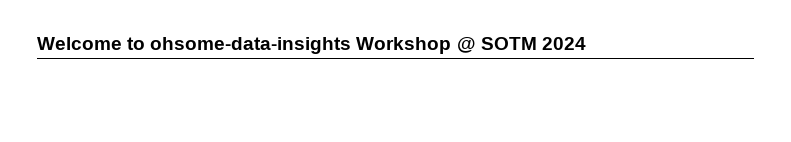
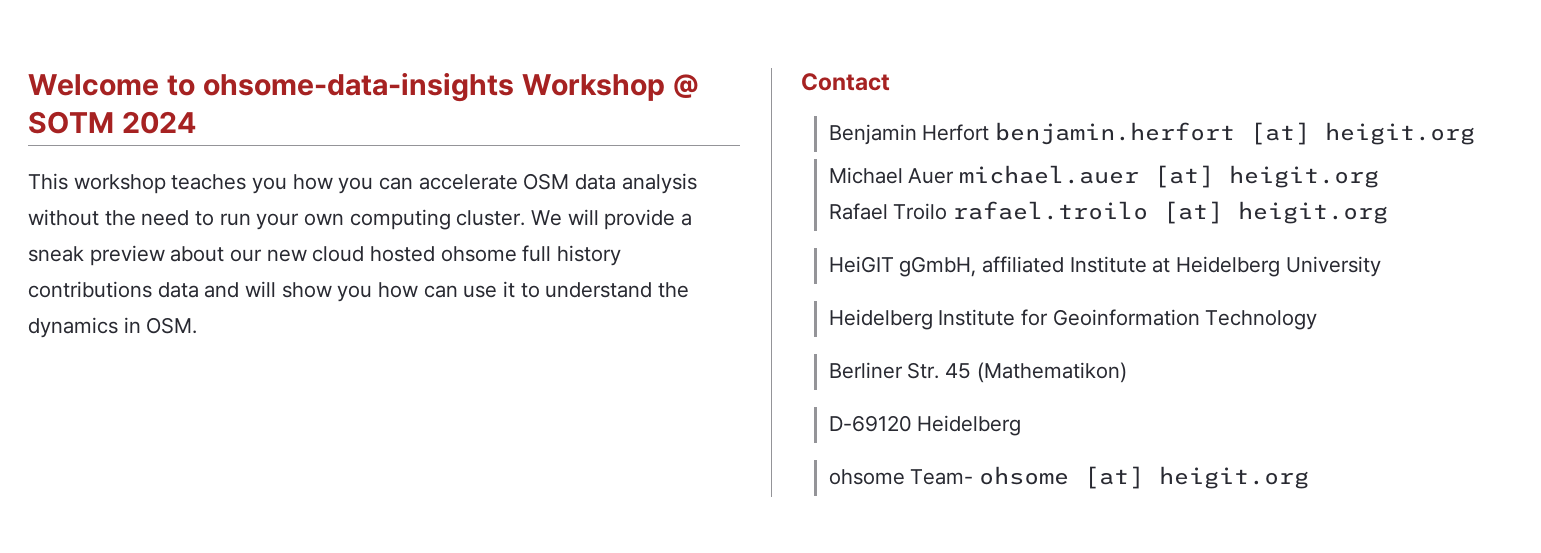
+ This workshop teaches you how you can accelerate OSM data analysis without the need to run your own computing cluster. We will provide a sneak preview about our new cloud hosted ohsome full history contributions data and will show you how can use it to understand the dynamics in OSM.
+ Contact
+ Benjamin Herfort benjamin.herfort [at] heigit.org
+ Michael Auer michael.auer [at] heigit.org
+ Rafael Troilo rafael.troilo [at] heigit.org
+ HeiGIT gGmbH, affiliated Institute at Heidelberg University
+ Heidelberg Institute for Geoinformation Technology
+ Berliner Str. 45 (Mathematikon)
+ D-69120 Heidelberg
+ ohsome Team- ohsome [at] heigit.org

